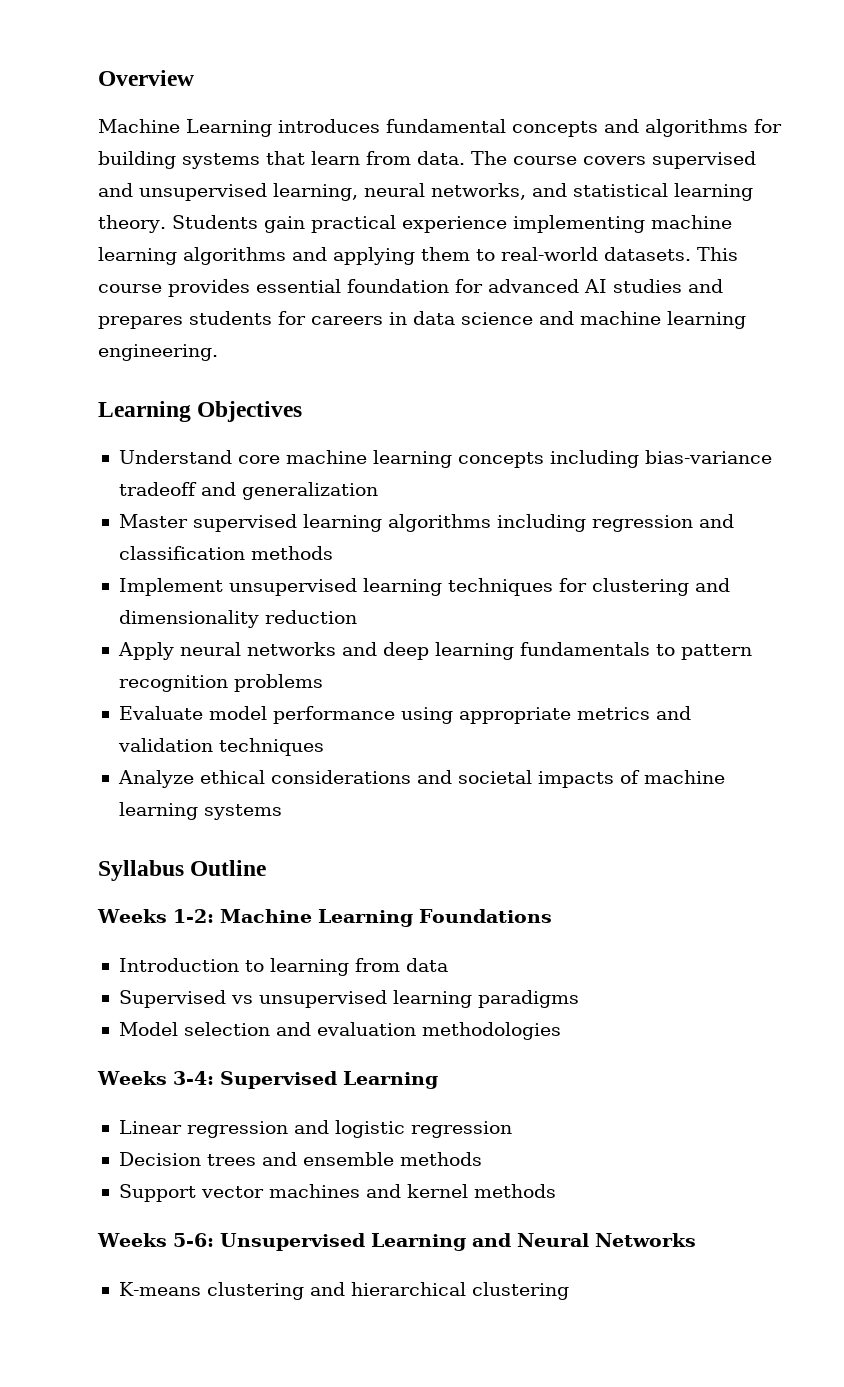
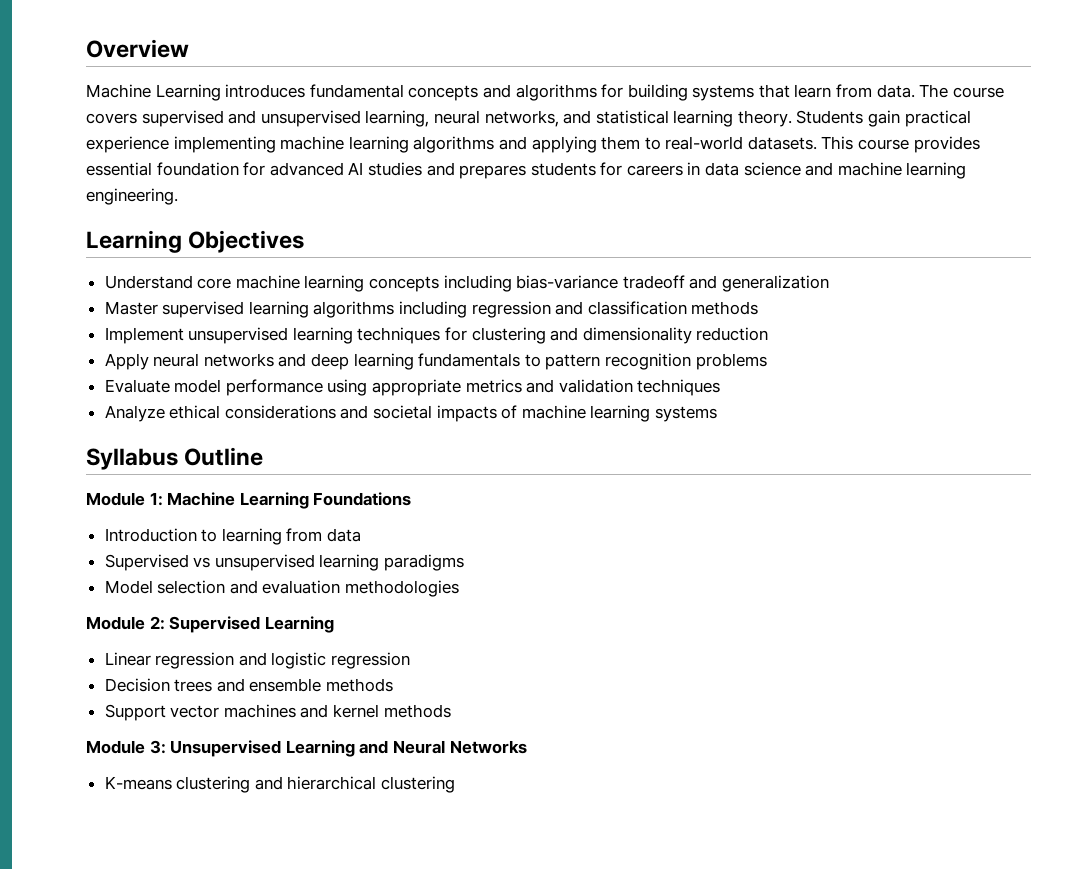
- Weeks 1-2: Machine Learning Foundations
+ Module 1: Machine Learning Foundations
- Weeks 3-4: Supervised Learning
+ Module 2: Supervised Learning
- Weeks 5-6: Unsupervised Learning and Neural Networks
+ Module 3: Unsupervised Learning and Neural Networks

